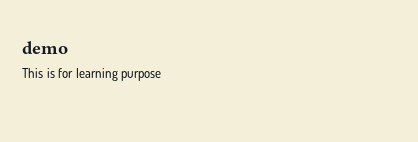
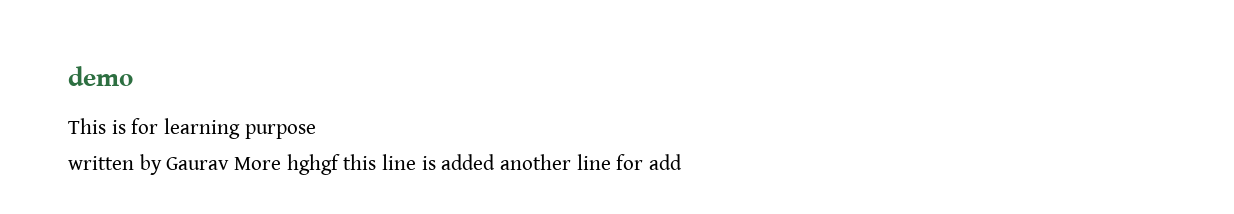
+ written by Gaurav More hghgf this line is added another line for add

